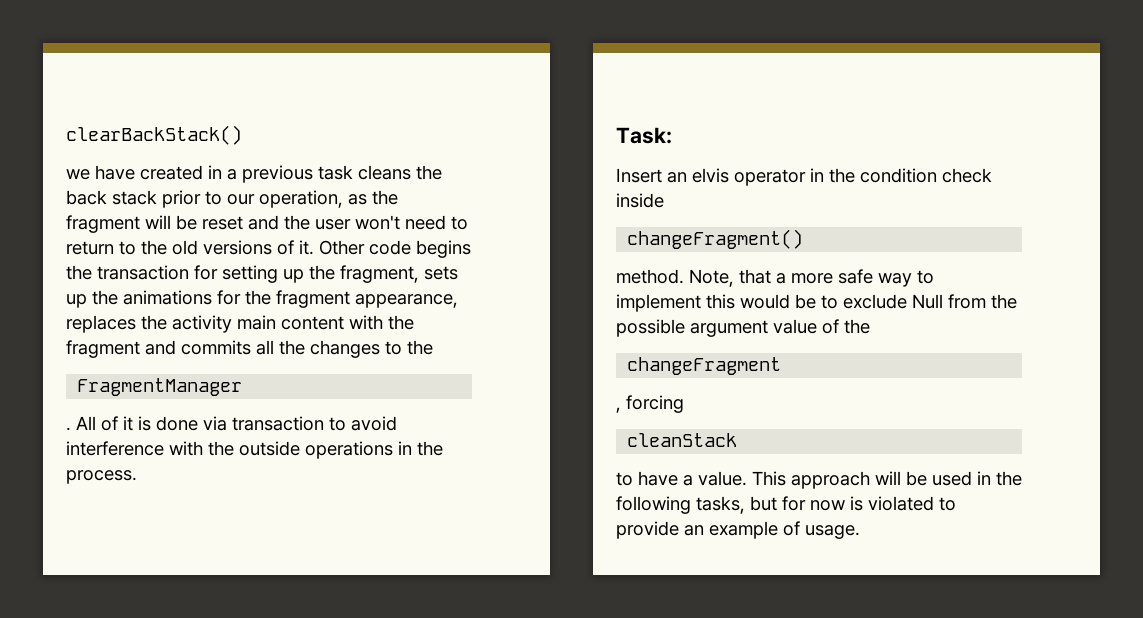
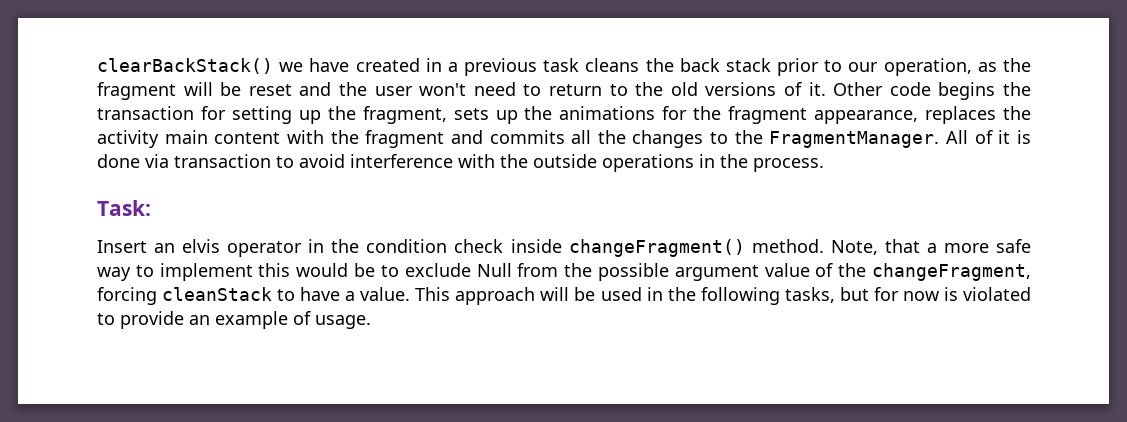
- clearBackStack()
- we have created in a previous task cleans the back stack prior to our operation, as the fragment will be reset and the user won't need to return to the old versions of it.
+ clearBackStack() we have created in a previous task cleans the back stack prior to our operation, as the fragment will be reset and the user won't need to return to the old versions of it.
- Other code begins the transaction for setting up the fragment, sets up the animations for the fragment appearance, replaces the activity main content with the fragment and commits all the changes to the
- FragmentManager
- .
+ Other code begins the transaction for setting up the fragment, sets up the animations for the fragment appearance, replaces the activity main content with the fragment and commits all the changes to the FragmentManager.
- Insert an elvis operator in the condition check inside
- changeFragment()
- method.
+ Insert an elvis operator in the condition check inside changeFragment() method.
- Note, that a more safe way to implement this would be to exclude Null from the possible argument value of the
- changeFragment
- , forcing
- cleanStack
- to have a value.
+ Note, that a more safe way to implement this would be to exclude Null from the possible argument value of the changeFragment, forcing cleanStack to have a value.

